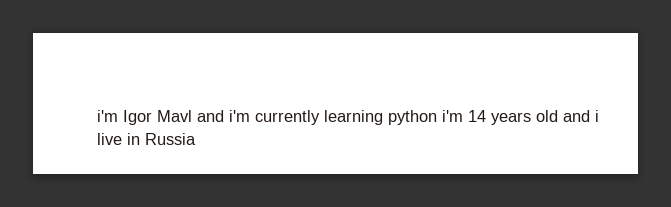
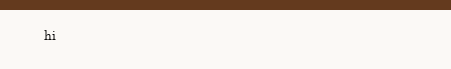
- i'm Igor Mavl and i'm currently learning python i'm 14 years old and i live in Russia
+ hi

